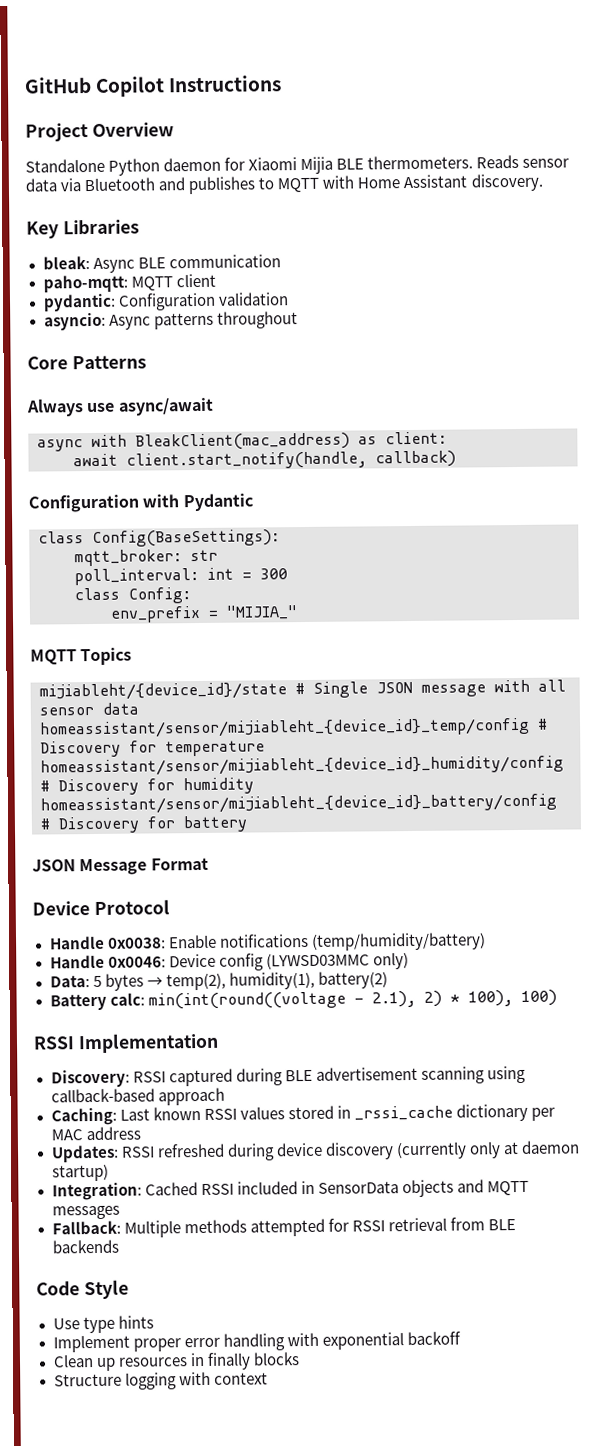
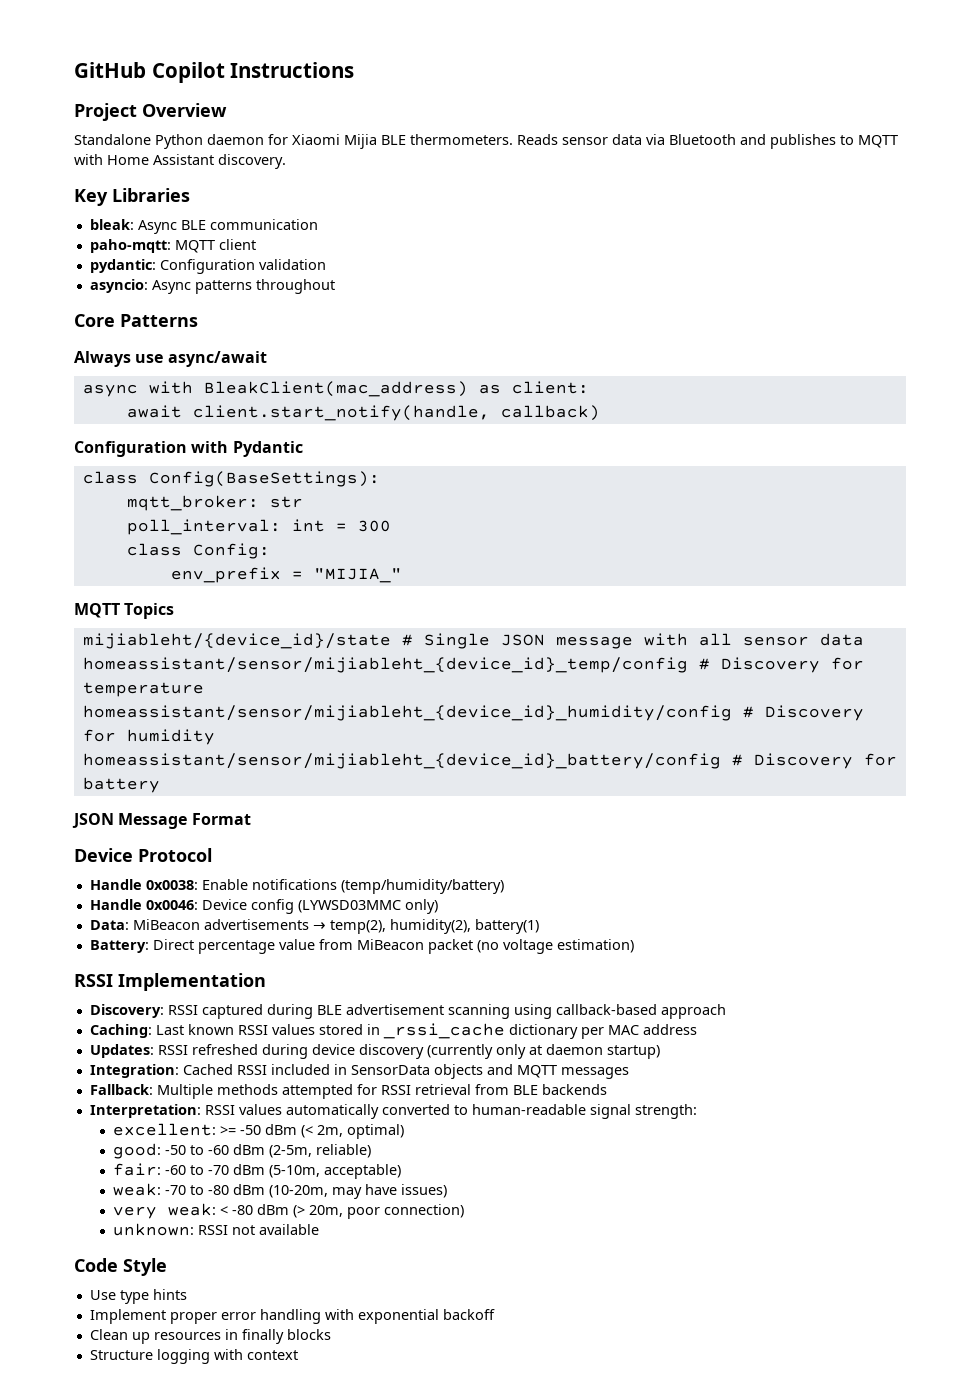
- Data: 5 bytes → temp(2), humidity(1), battery(2)
- Battery calc: min(int(round((voltage - 2.1), 2) * 100), 100)
+ Data: MiBeacon advertisements → temp(2), humidity(2), battery(1)
+ Battery: Direct percentage value from MiBeacon packet (no voltage estimation)
+ Interpretation: RSSI values automatically converted to human-readable signal strength:
+ excellent: >= -50 dBm (< 2m, optimal)
+ good: -50 to -60 dBm (2-5m, reliable)
+ fair: -60 to -70 dBm (5-10m, acceptable)
+ weak: -70 to -80 dBm (10-20m, may have issues)
+ very weak: < -80 dBm (> 20m, poor connection)
+ unknown: RSSI not available

